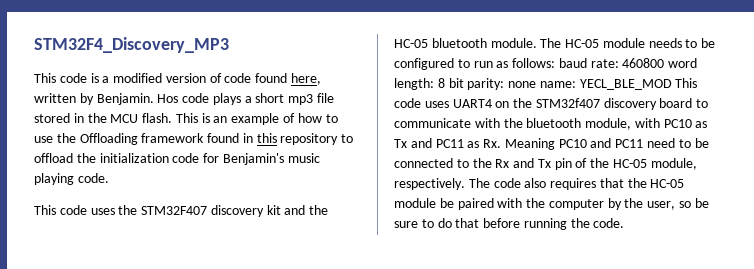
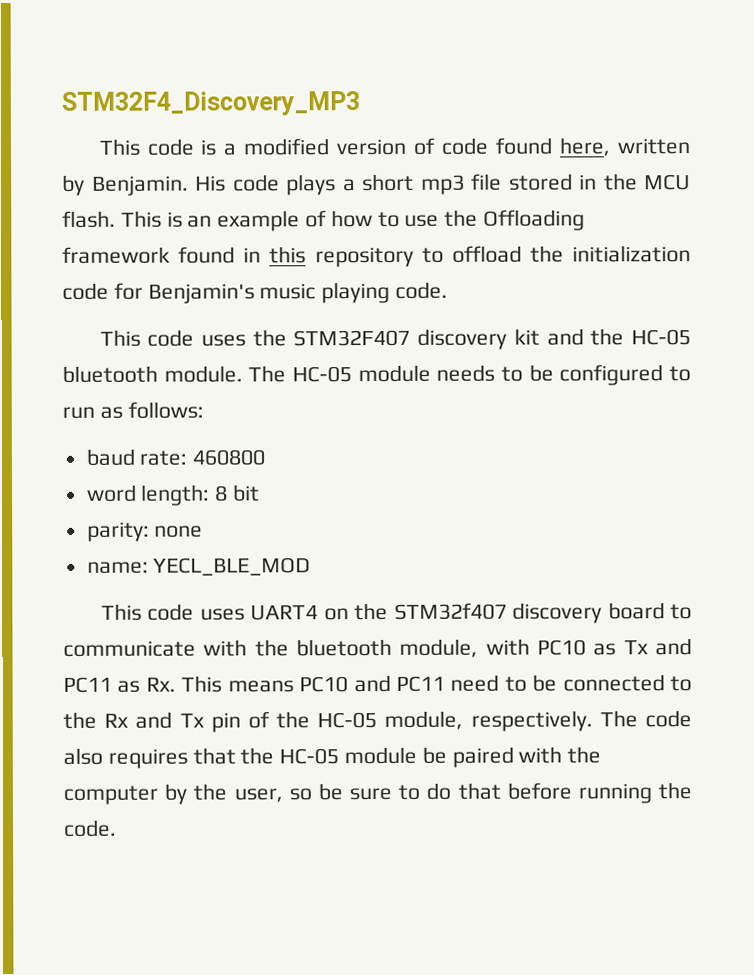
- Hos code plays a short mp3 file stored in the MCU flash.
+ His code plays a short mp3 file stored in the MCU flash.
- The HC-05 module needs to be configured to run as follows: baud rate:
+ The HC-05 module needs to be configured to run as follows:
+ baud rate:
- 460800 word length:
+ 460800
+ word length:
- 8 bit parity:
+ 8 bit
+ parity:
- none name:
+ none
+ name:
- YECL_BLE_MOD This code uses UART4 on the STM32f407 discovery board to communicate with the bluetooth module, with PC10 as Tx and PC11 as Rx. Meaning PC10 and PC11 need to be connected to the Rx and Tx pin of the HC-05 module, respectively.
+ YECL_BLE_MOD
+ This code uses UART4 on the STM32f407 discovery board to communicate with the bluetooth module, with PC10 as Tx and PC11 as Rx. This means PC10 and PC11 need to be connected to the Rx and Tx pin of the HC-05 module, respectively.

